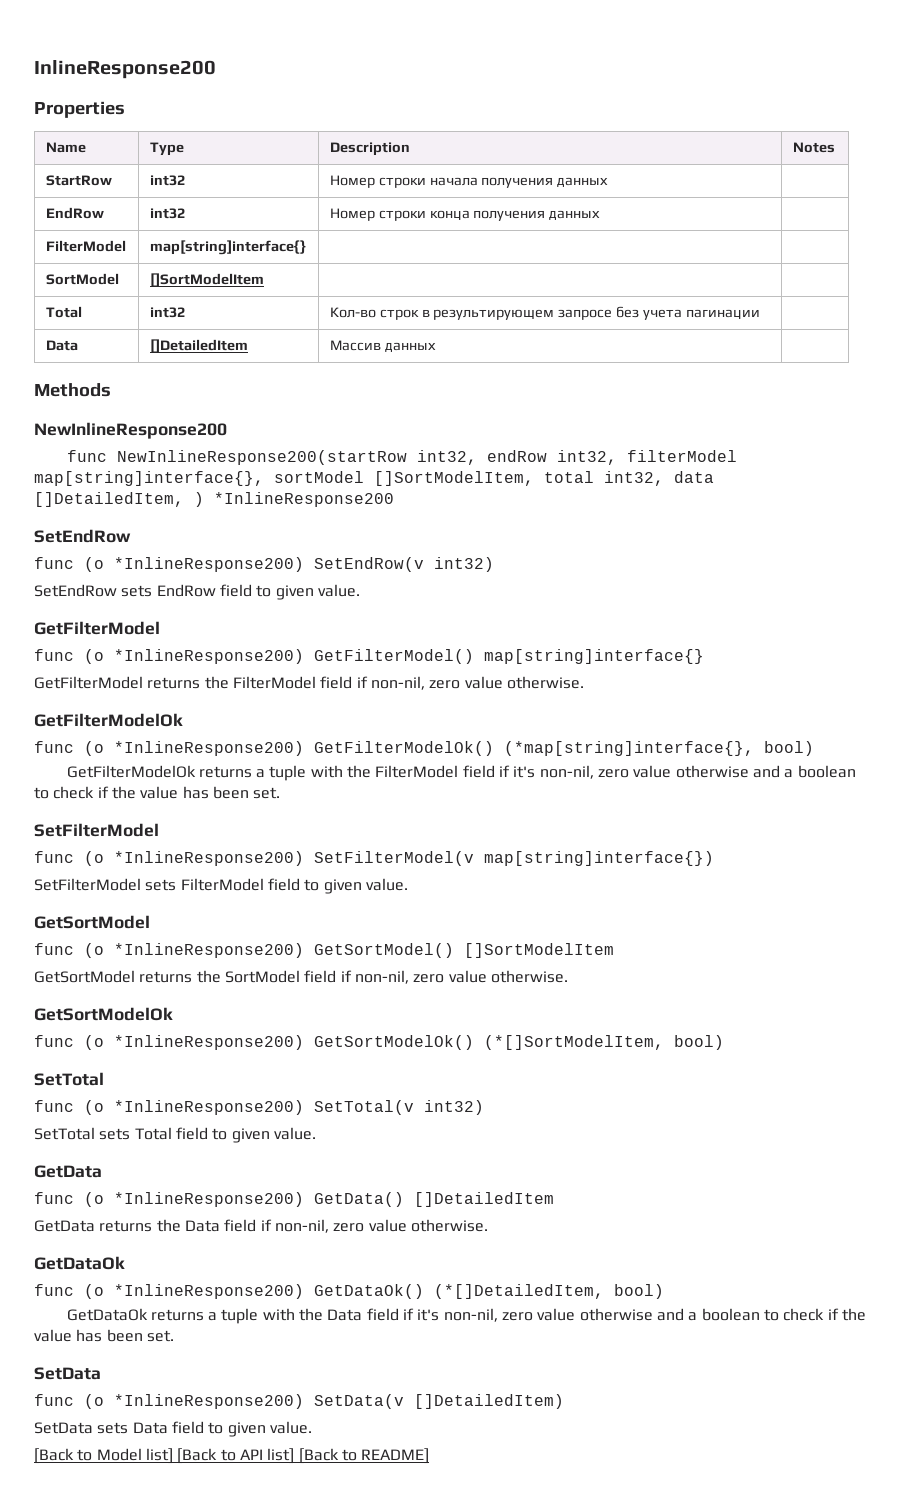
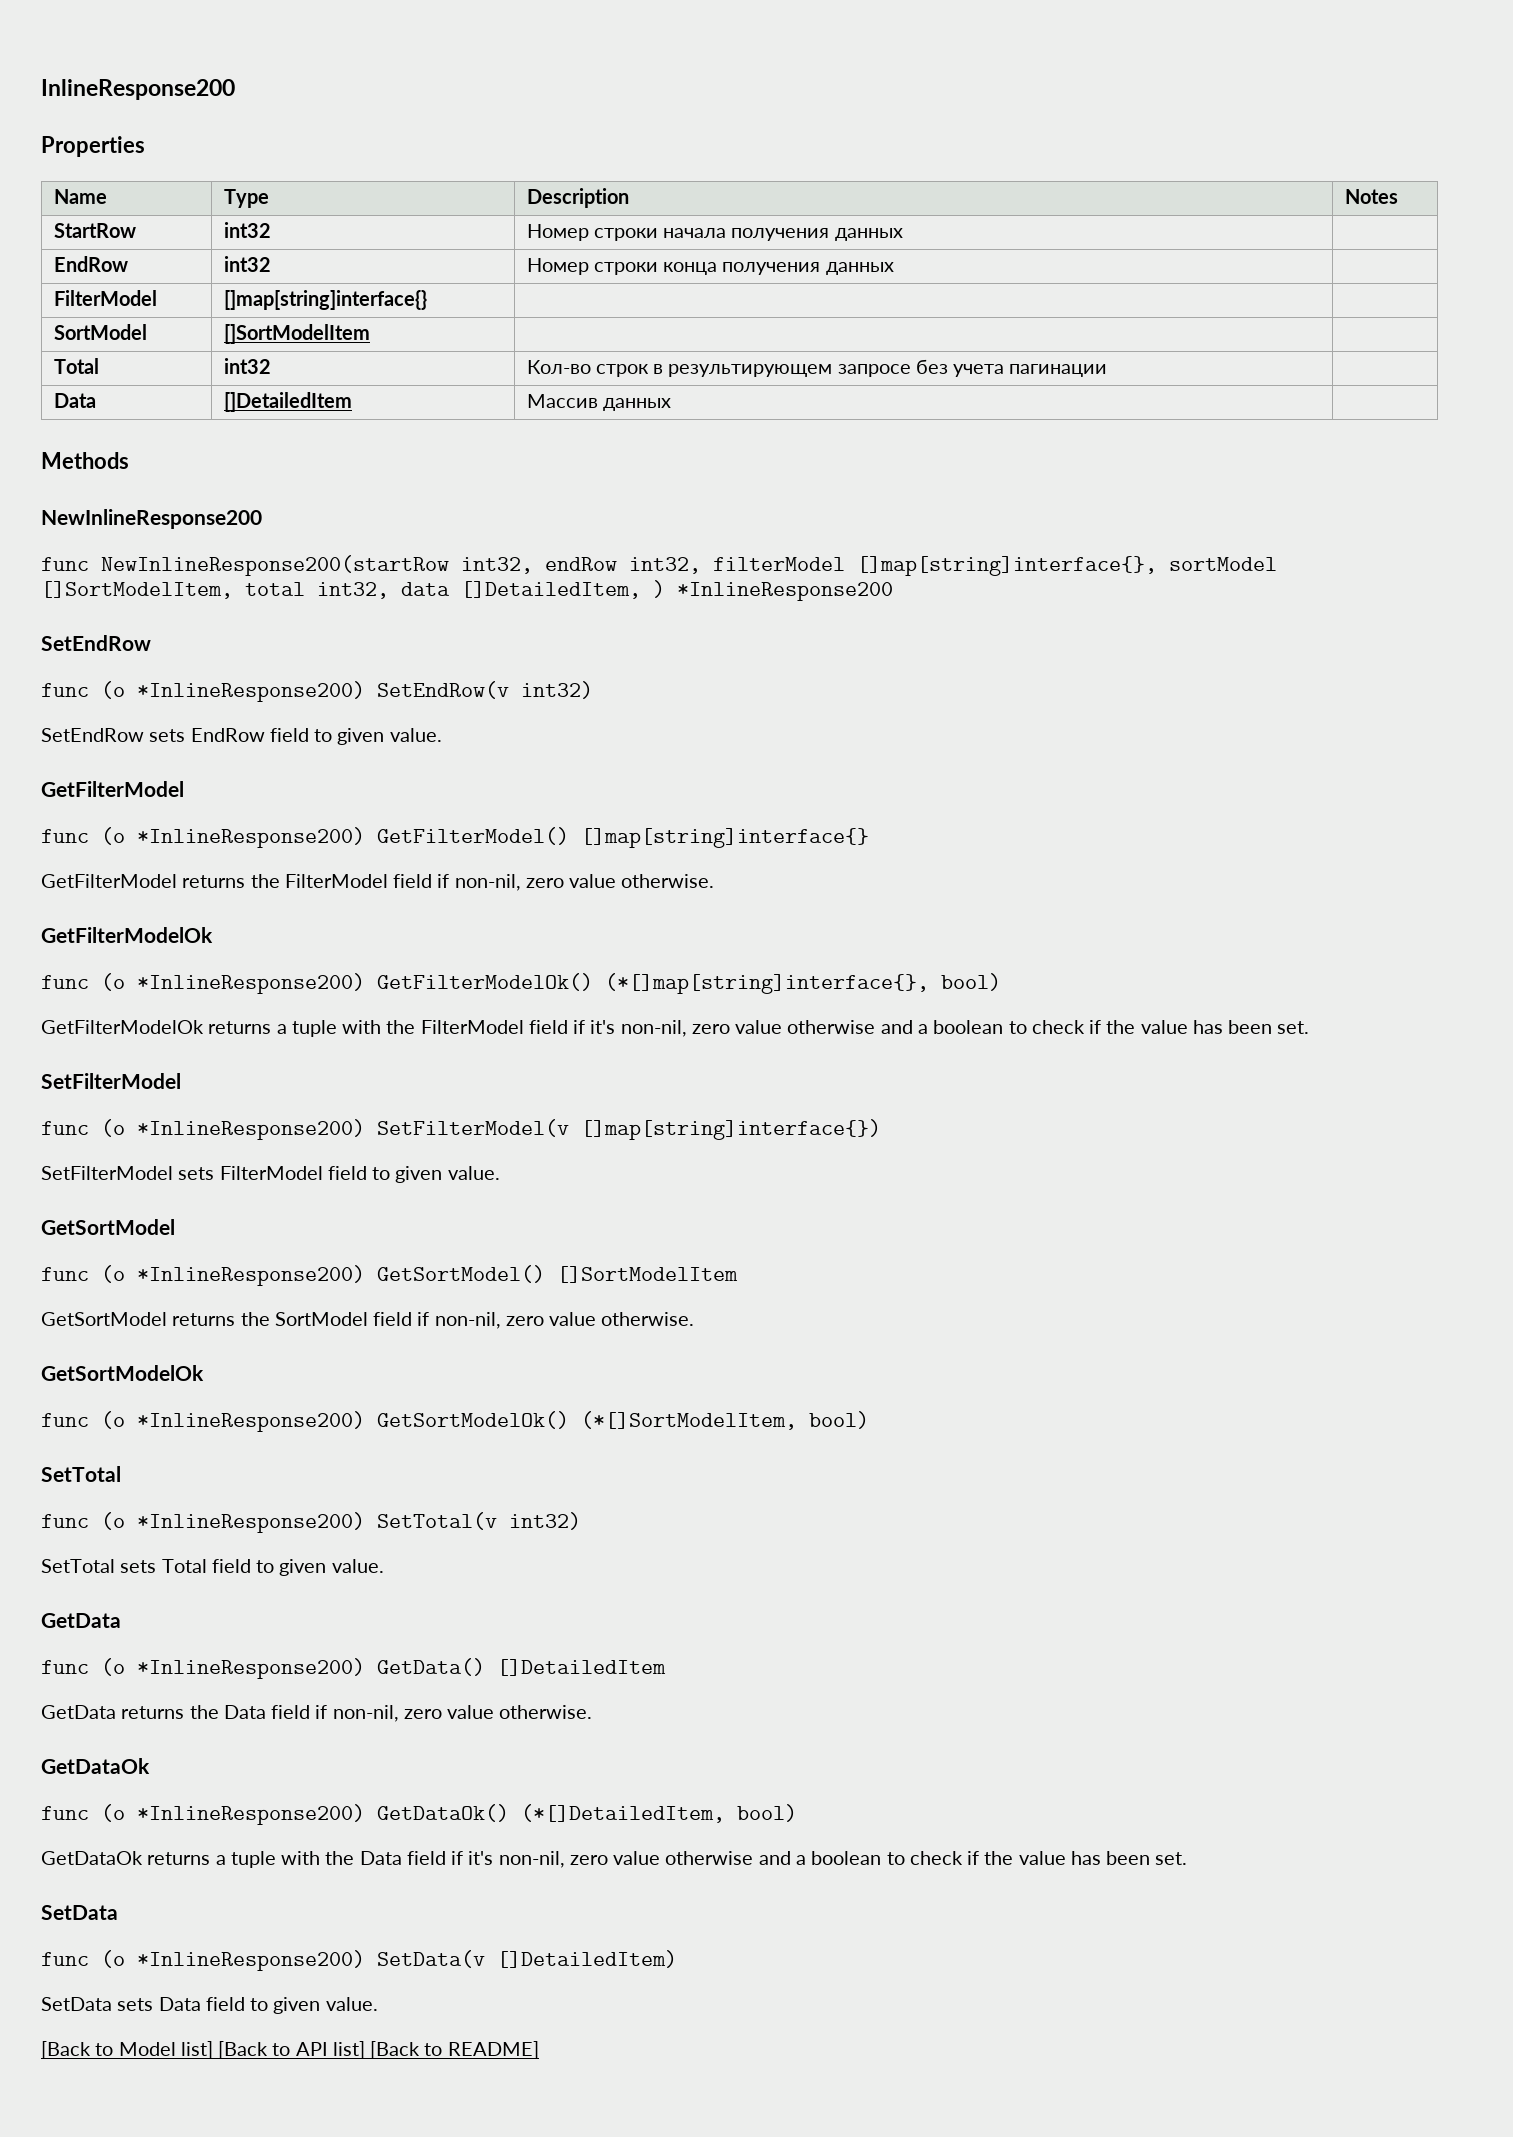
- FilterModel | map[string]interface{} | |
+ FilterModel | []map[string]interface{} | |
- func NewInlineResponse200(startRow int32, endRow int32, filterModel map[string]interface{}, sortModel []SortModelItem, total int32, data []DetailedItem, ) *InlineResponse200
+ func NewInlineResponse200(startRow int32, endRow int32, filterModel []map[string]interface{}, sortModel []SortModelItem, total int32, data []DetailedItem, ) *InlineResponse200
- func (o *InlineResponse200) GetFilterModel() map[string]interface{}
+ func (o *InlineResponse200) GetFilterModel() []map[string]interface{}
- func (o *InlineResponse200) GetFilterModelOk() (*map[string]interface{}, bool)
+ func (o *InlineResponse200) GetFilterModelOk() (*[]map[string]interface{}, bool)
- func (o *InlineResponse200) SetFilterModel(v map[string]interface{})
+ func (o *InlineResponse200) SetFilterModel(v []map[string]interface{})

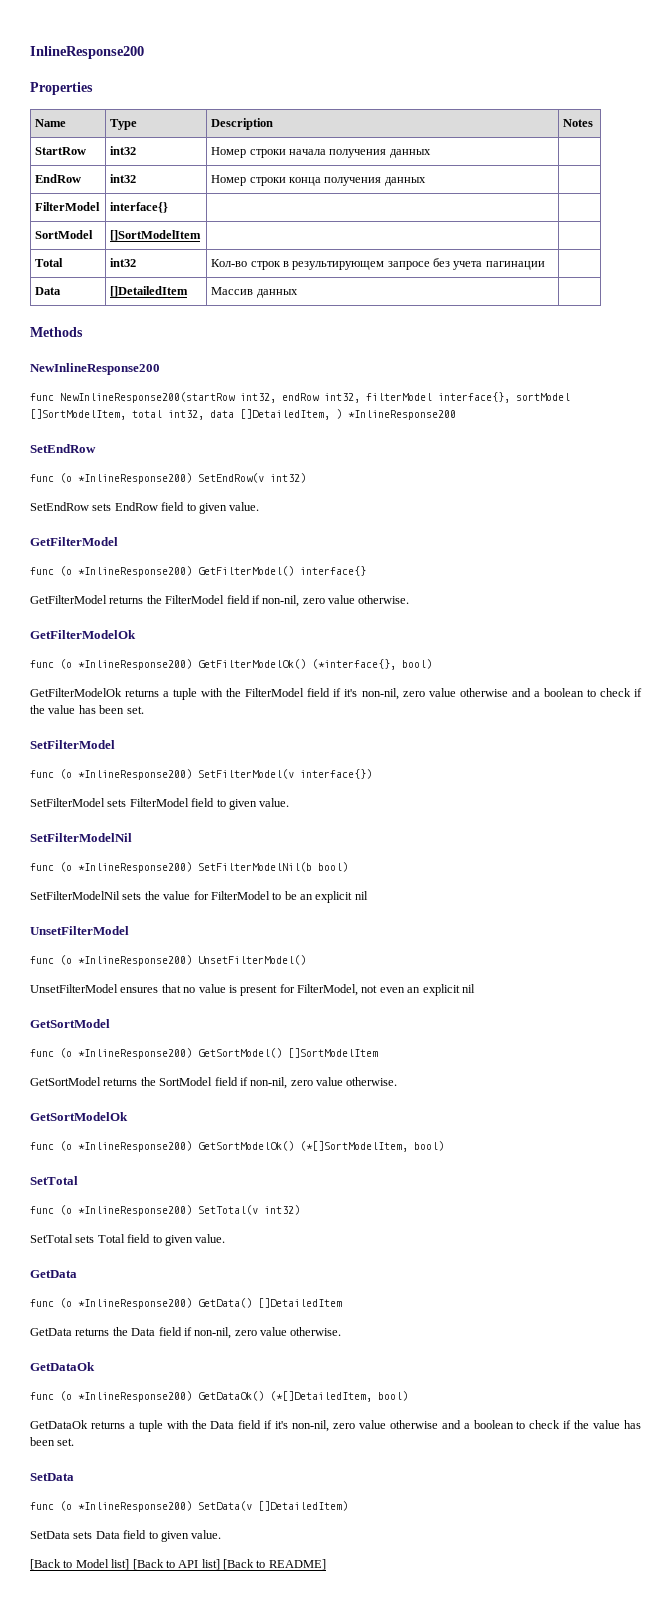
- FilterModel | []map[string]interface{} | |
+ FilterModel | interface{} | |
- func NewInlineResponse200(startRow int32, endRow int32, filterModel []map[string]interface{}, sortModel []SortModelItem, total int32, data []DetailedItem, ) *InlineResponse200
+ func NewInlineResponse200(startRow int32, endRow int32, filterModel interface{}, sortModel []SortModelItem, total int32, data []DetailedItem, ) *InlineResponse200
- func (o *InlineResponse200) GetFilterModel() []map[string]interface{}
+ func (o *InlineResponse200) GetFilterModel() interface{}
- func (o *InlineResponse200) GetFilterModelOk() (*[]map[string]interface{}, bool)
+ func (o *InlineResponse200) GetFilterModelOk() (*interface{}, bool)
- func (o *InlineResponse200) SetFilterModel(v []map[string]interface{})
+ func (o *InlineResponse200) SetFilterModel(v interface{})
  SetFilterModel sets FilterModel field to given value.
+ SetFilterModelNil
+ func (o *InlineResponse200) SetFilterModelNil(b bool)
+ SetFilterModelNil sets the value for FilterModel to be an explicit nil
+ UnsetFilterModel
+ func (o *InlineResponse200) UnsetFilterModel()
+ UnsetFilterModel ensures that no value is present for FilterModel, not even an explicit nil

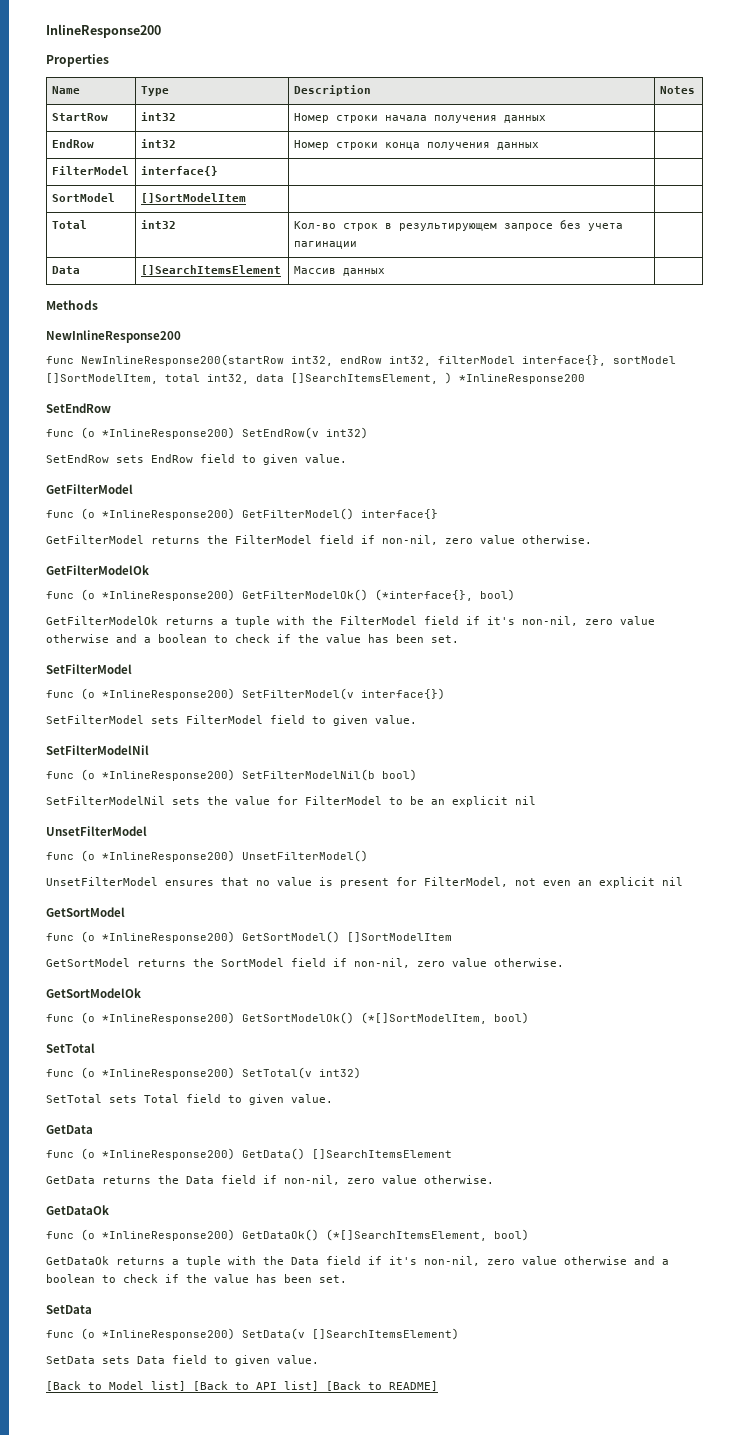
- Data | []DetailedItem | Массив данных |
+ Data | []SearchItemsElement | Массив данных |
- func NewInlineResponse200(startRow int32, endRow int32, filterModel interface{}, sortModel []SortModelItem, total int32, data []DetailedItem, ) *InlineResponse200
+ func NewInlineResponse200(startRow int32, endRow int32, filterModel interface{}, sortModel []SortModelItem, total int32, data []SearchItemsElement, ) *InlineResponse200
- func (o *InlineResponse200) GetData() []DetailedItem
+ func (o *InlineResponse200) GetData() []SearchItemsElement
- func (o *InlineResponse200) GetDataOk() (*[]DetailedItem, bool)
+ func (o *InlineResponse200) GetDataOk() (*[]SearchItemsElement, bool)
- func (o *InlineResponse200) SetData(v []DetailedItem)
+ func (o *InlineResponse200) SetData(v []SearchItemsElement)

